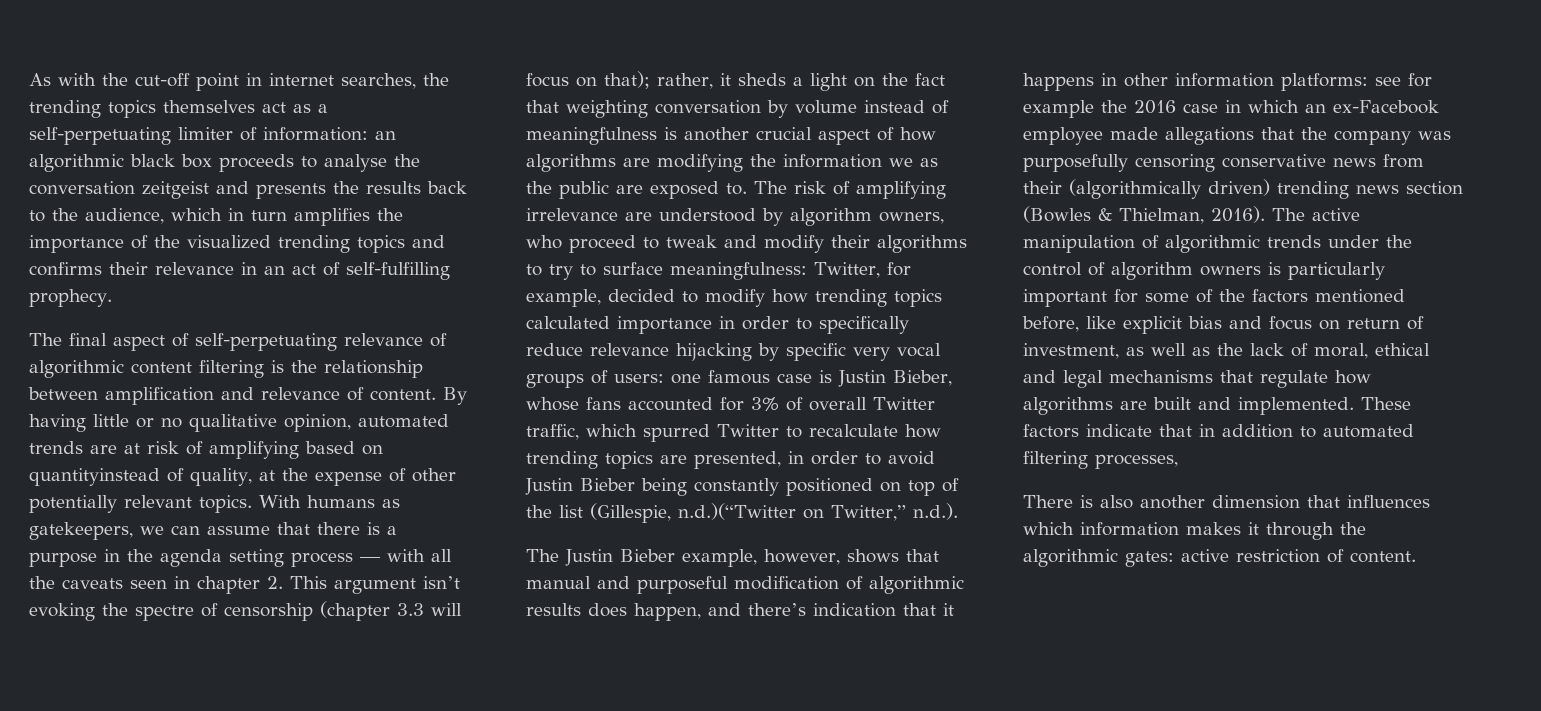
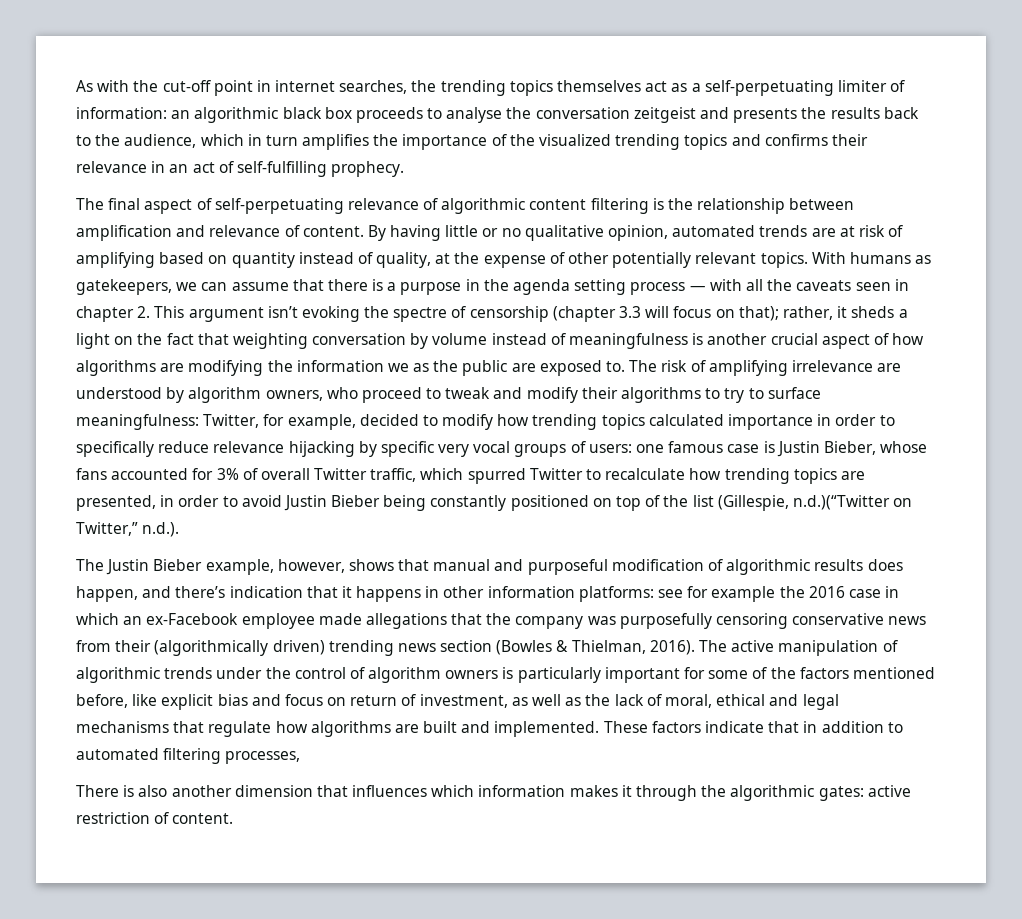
- By having little or no qualitative opinion, automated trends are at risk of amplifying based on quantityinstead of quality, at the expense of other potentially relevant topics.
+ By having little or no qualitative opinion, automated trends are at risk of amplifying based on quantity instead of quality, at the expense of other potentially relevant topics.

